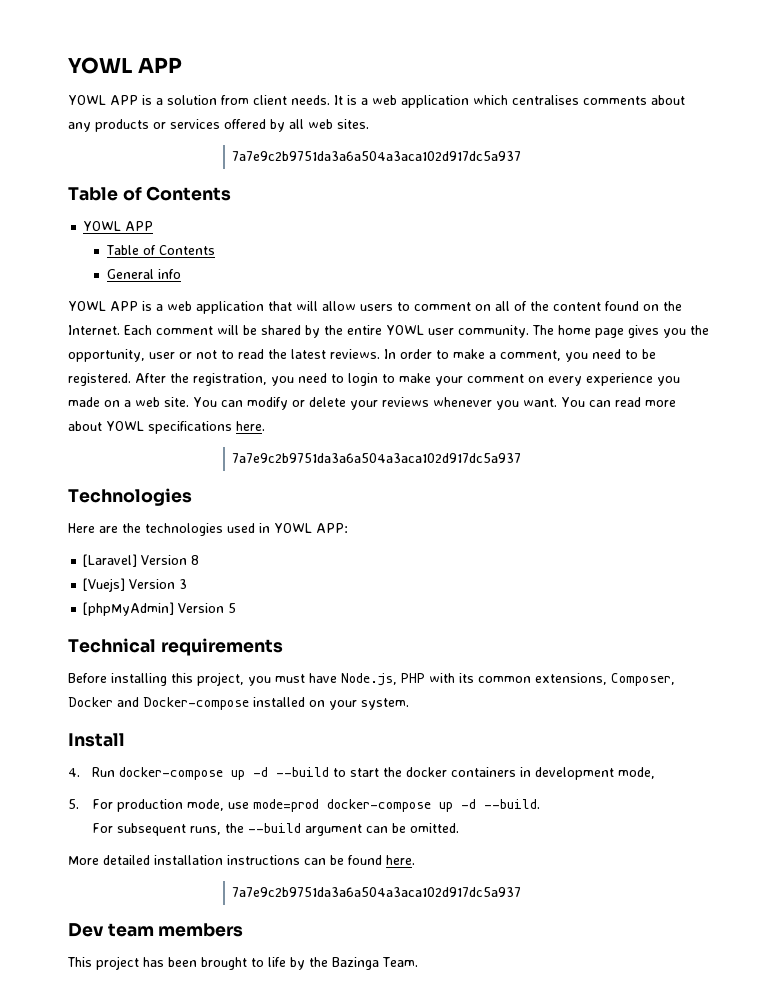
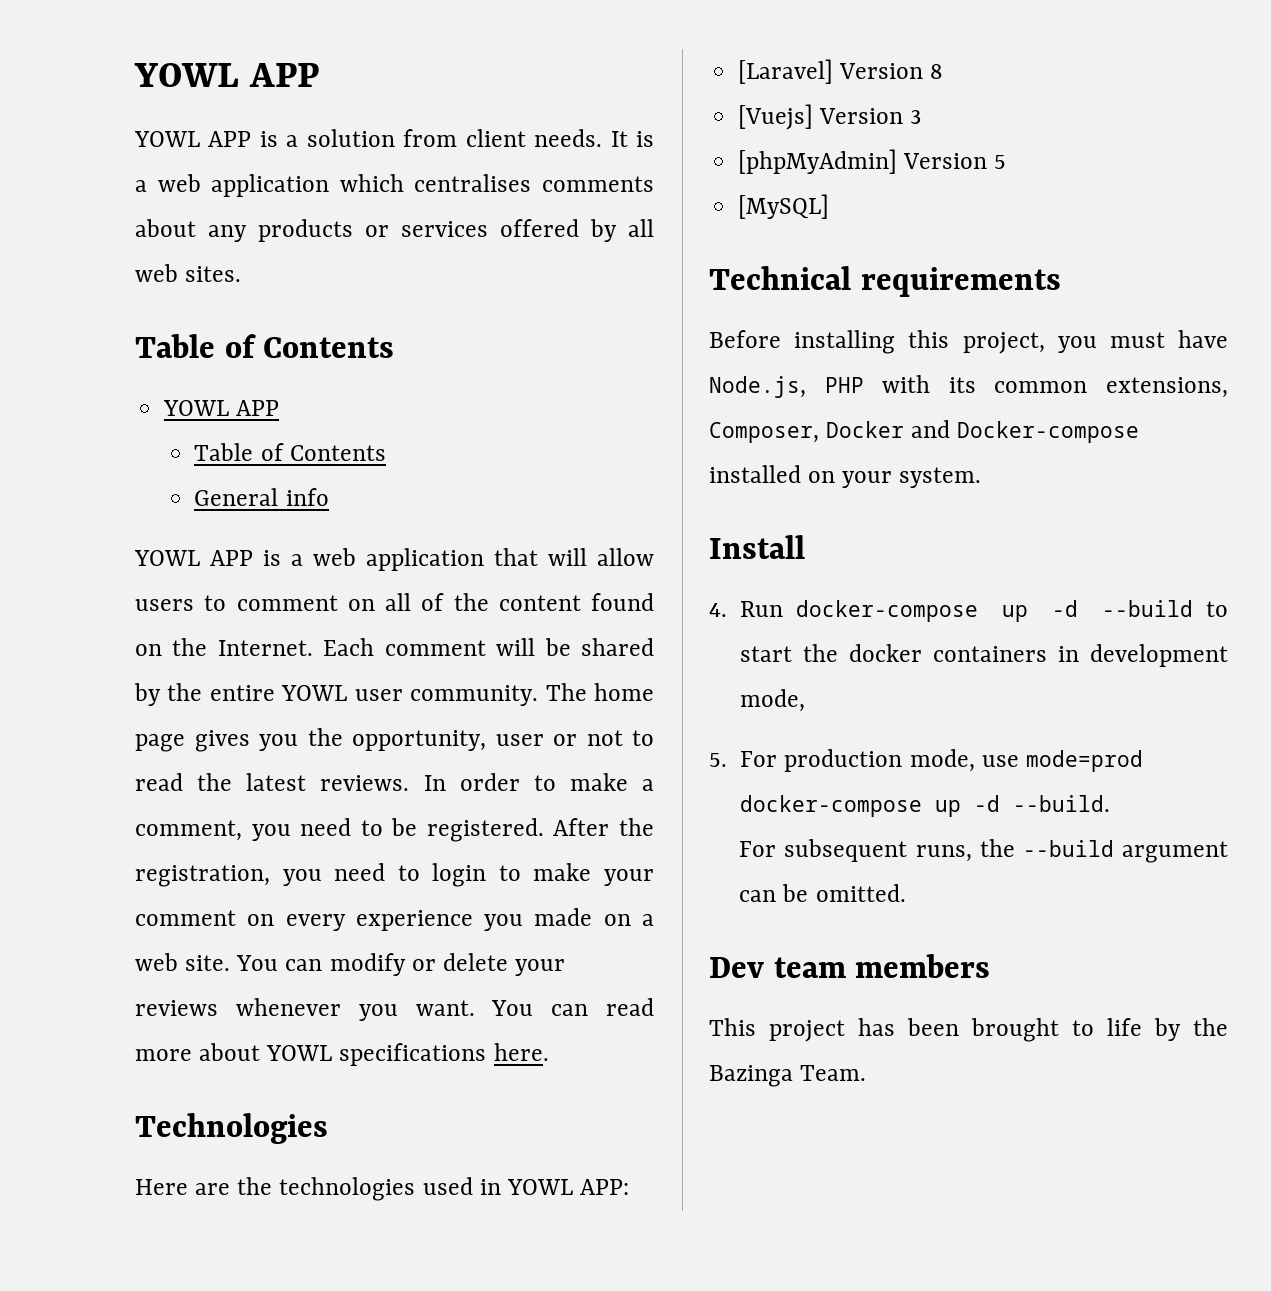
  It is a web application which centralises comments about any products or services offered by all web sites.
- 7a7e9c2b9751da3a6a504a3aca102d917dc5a937
  You can read more about YOWL specifications here.
- 7a7e9c2b9751da3a6a504a3aca102d917dc5a937
+ [MySQL]
- More detailed installation instructions can be found here.
- 7a7e9c2b9751da3a6a504a3aca102d917dc5a937

